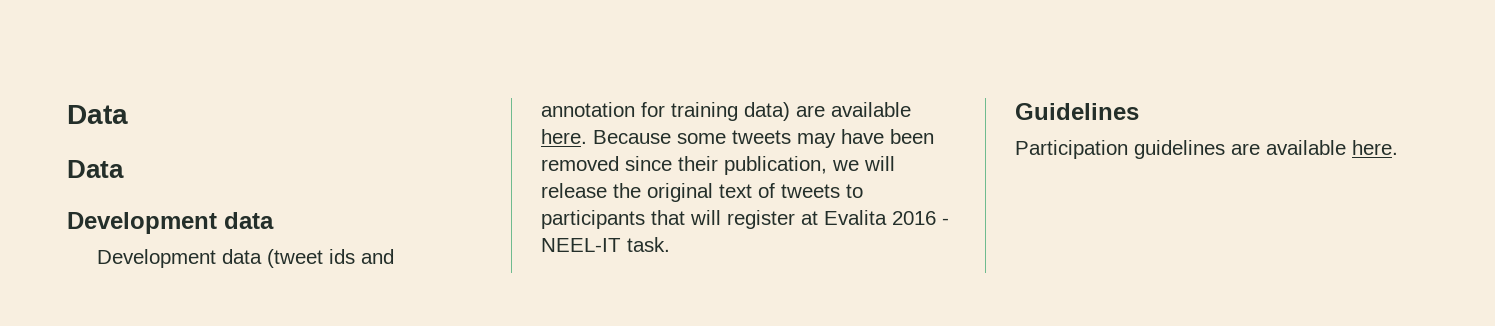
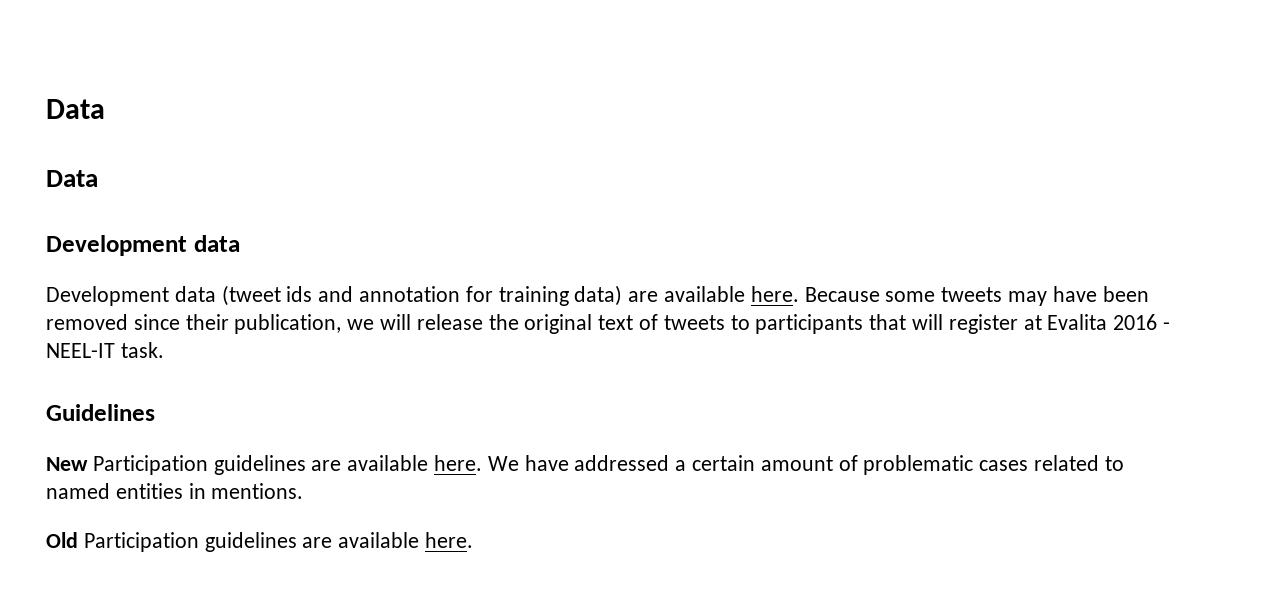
- Participation guidelines are available here.
+ New Participation guidelines are available here. We have addressed a certain amount of problematic cases related to named entities in mentions.
+ Old Participation guidelines are available here.

